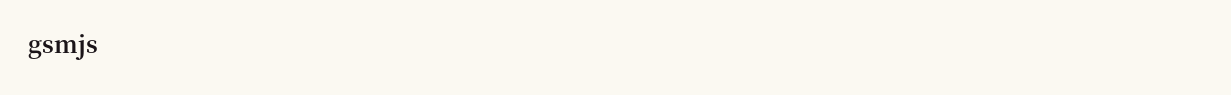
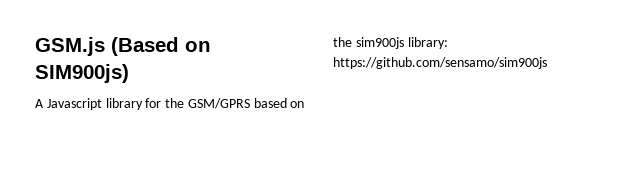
- gsmjs
+ GSM.js (Based on SIM900js)
+ A Javascript library for the GSM/GPRS based on the sim900js library: https://github.com/sensamo/sim900js

